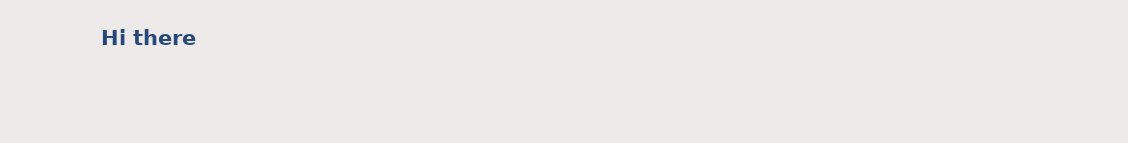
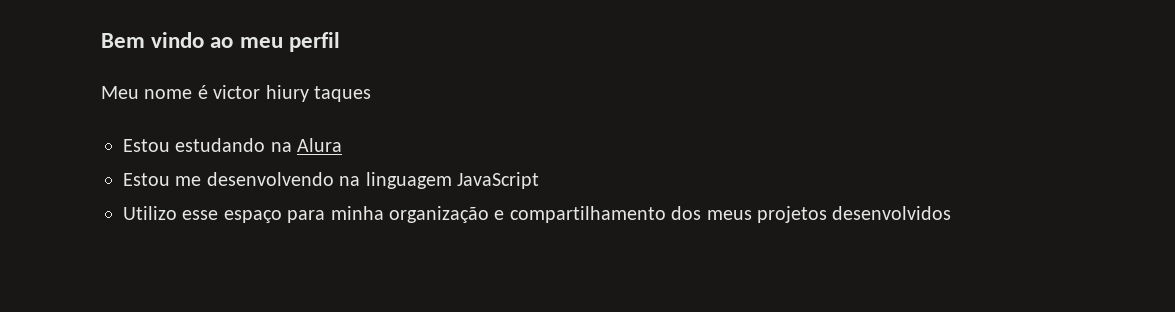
- Hi there
+ Bem vindo ao meu perfil
+ Meu nome é victor hiury taques
+ Estou estudando na Alura
+ Estou me desenvolvendo na linguagem JavaScript
+ Utilizo esse espaço para minha organização e compartilhamento dos meus projetos desenvolvidos

